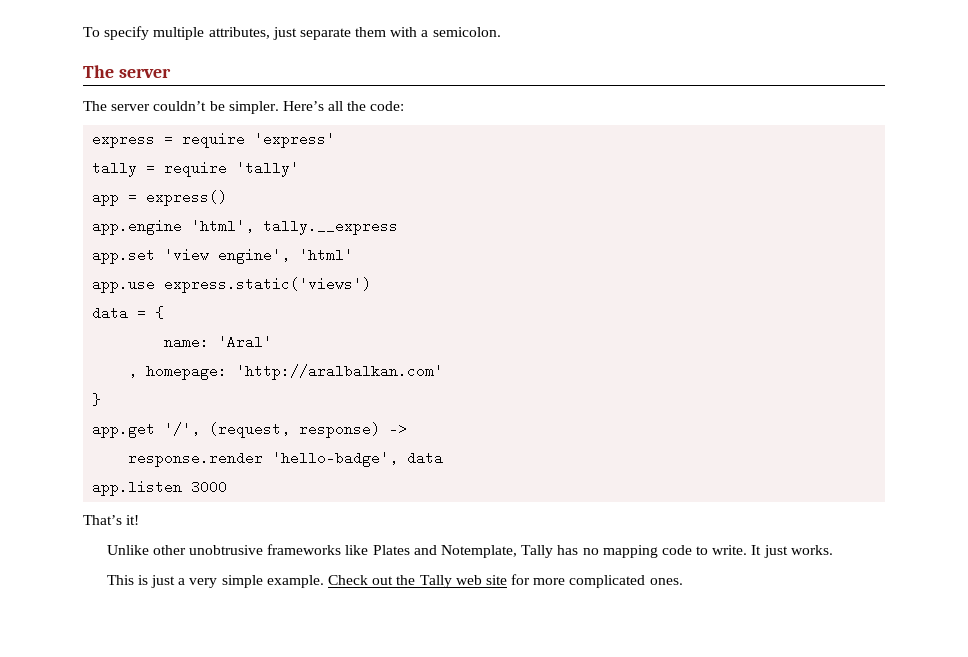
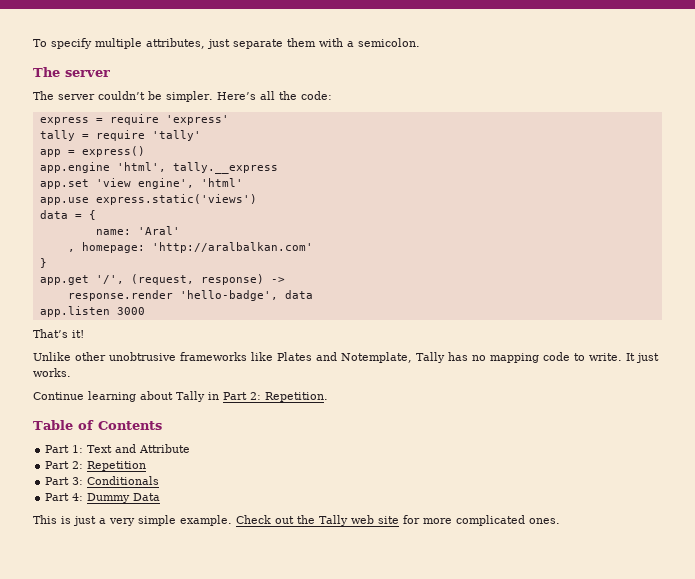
+ Continue learning about Tally in Part 2: Repetition.
+ Table of Contents
+ Part 1: Text and Attribute
+ Part 2: Repetition
+ Part 3: Conditionals
+ Part 4: Dummy Data

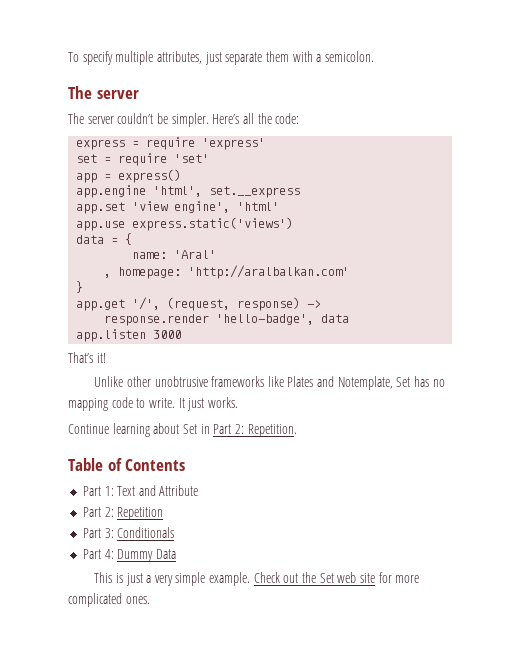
- tally = require 'tally'
+ set = require 'set'
- app.engine 'html', tally.__express
+ app.engine 'html', set.__express
- Unlike other unobtrusive frameworks like Plates and Notemplate, Tally has no mapping code to write.
+ Unlike other unobtrusive frameworks like Plates and Notemplate, Set has no mapping code to write.
- Continue learning about Tally in Part 2: Repetition.
+ Continue learning about Set in Part 2: Repetition.
- Check out the Tally web site for more complicated ones.
+ Check out the Set web site for more complicated ones.

